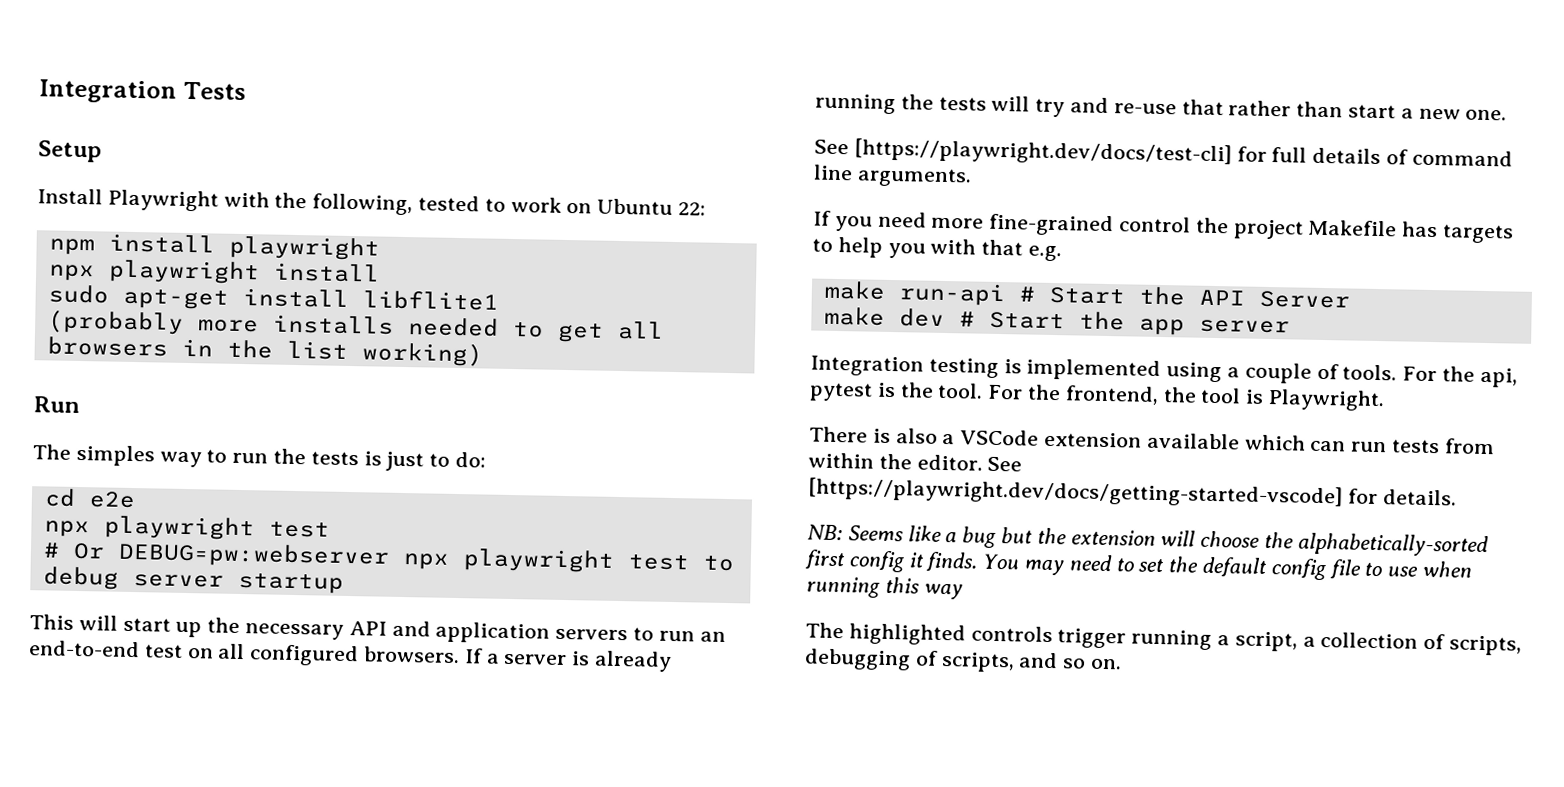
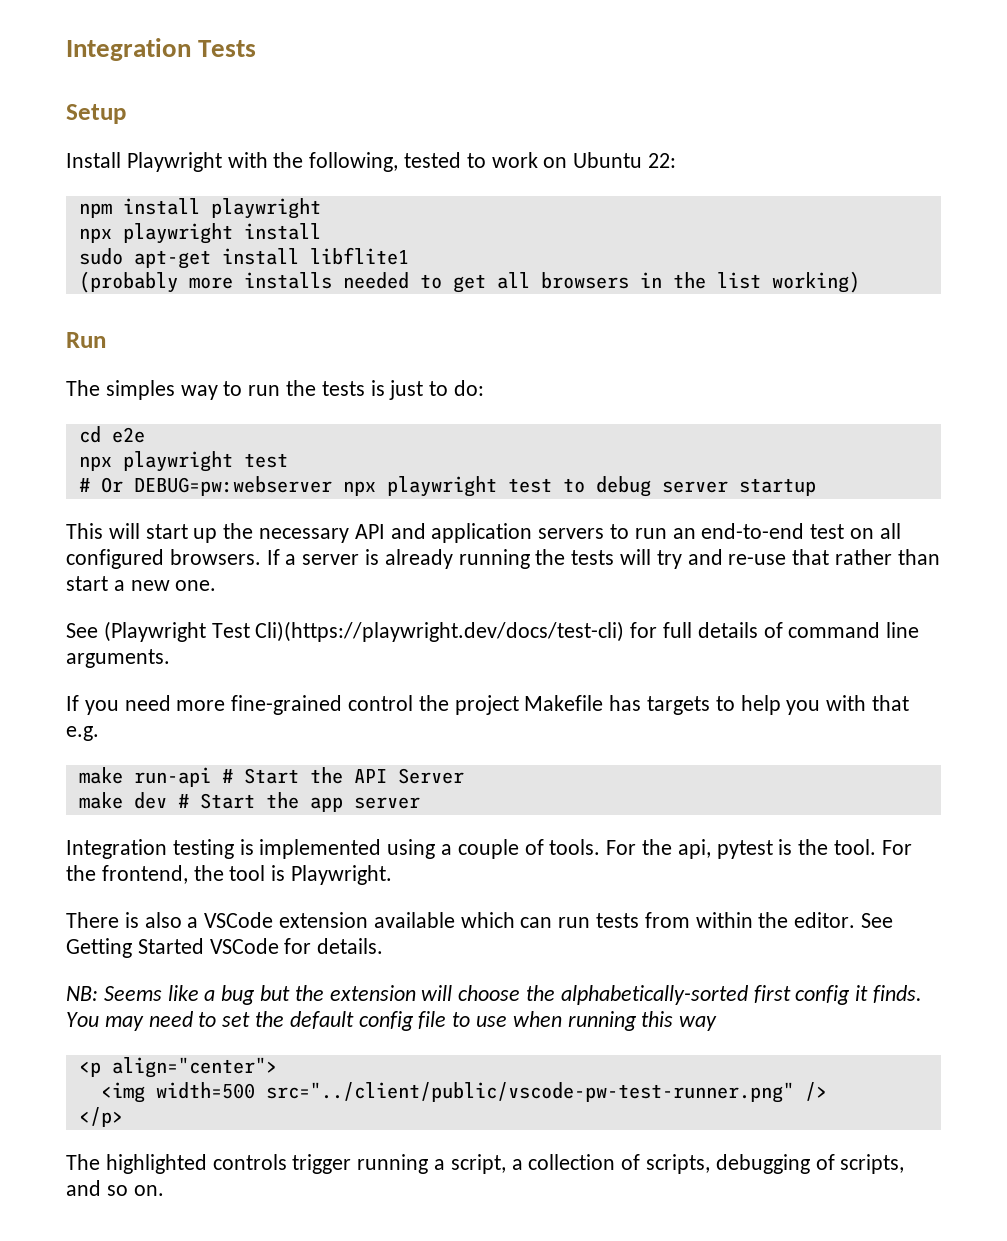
- See [https://playwright.dev/docs/test-cli] for full details of command line arguments.
+ See (Playwright Test Cli)(https://playwright.dev/docs/test-cli) for full details of command line arguments.
- See [https://playwright.dev/docs/getting-started-vscode] for details.
+ See Getting Started VSCode for details.
+ <p align="center">
+ <img width=500 src="../client/public/vscode-pw-test-runner.png" />
+ </p>

